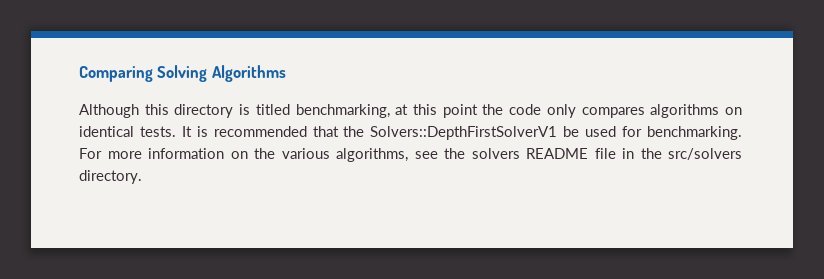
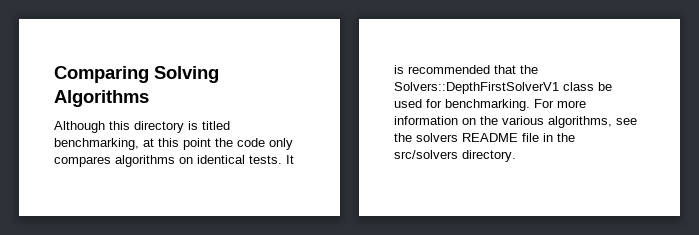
- It is recommended that the Solvers::DepthFirstSolverV1 be used for benchmarking.
+ It is recommended that the Solvers::DepthFirstSolverV1 class be used for benchmarking.

